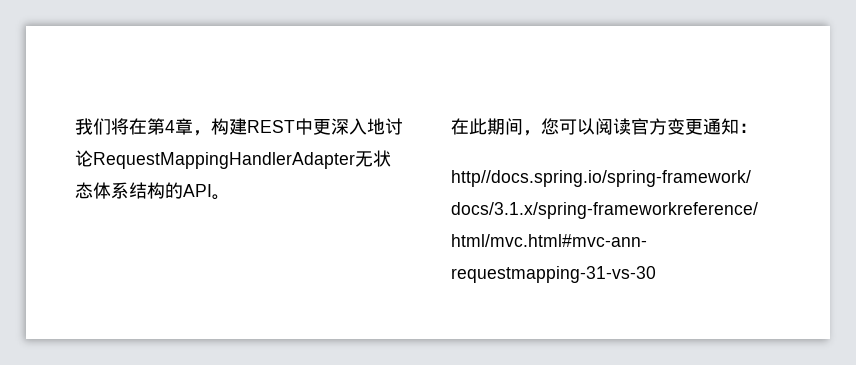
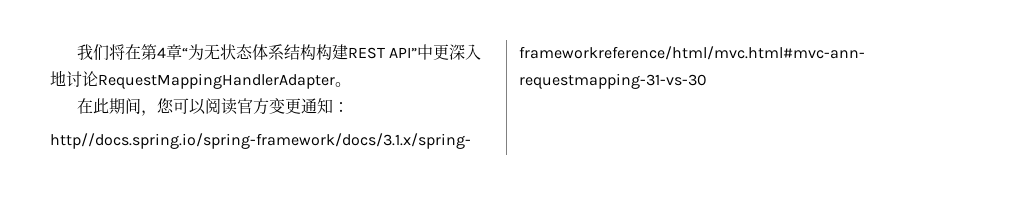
- 我们将在第4章，构建REST中更深入地讨论RequestMappingHandlerAdapter无状态体系结构的API。
+ 我们将在第4章“为无状态体系结构构建REST API”中更深入地讨论RequestMappingHandlerAdapter。

